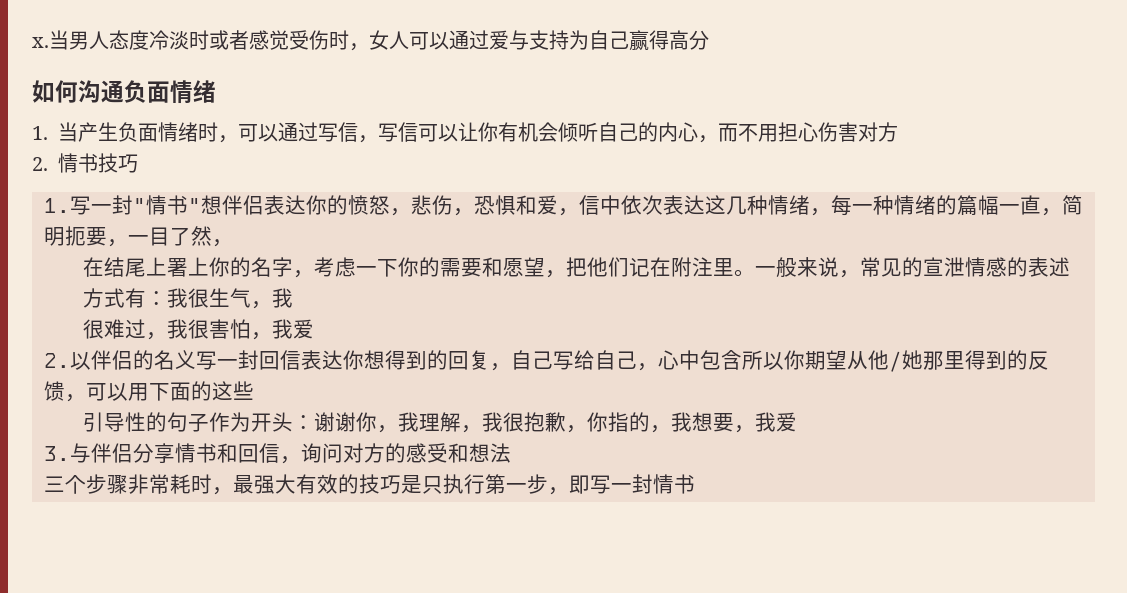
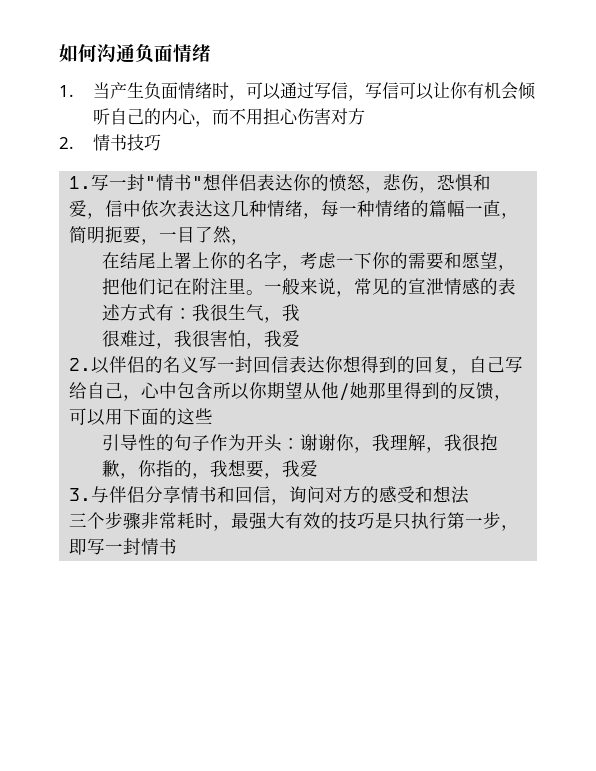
- x.当男人态度冷淡时或者感觉受伤时，女人可以通过爱与支持为自己赢得高分

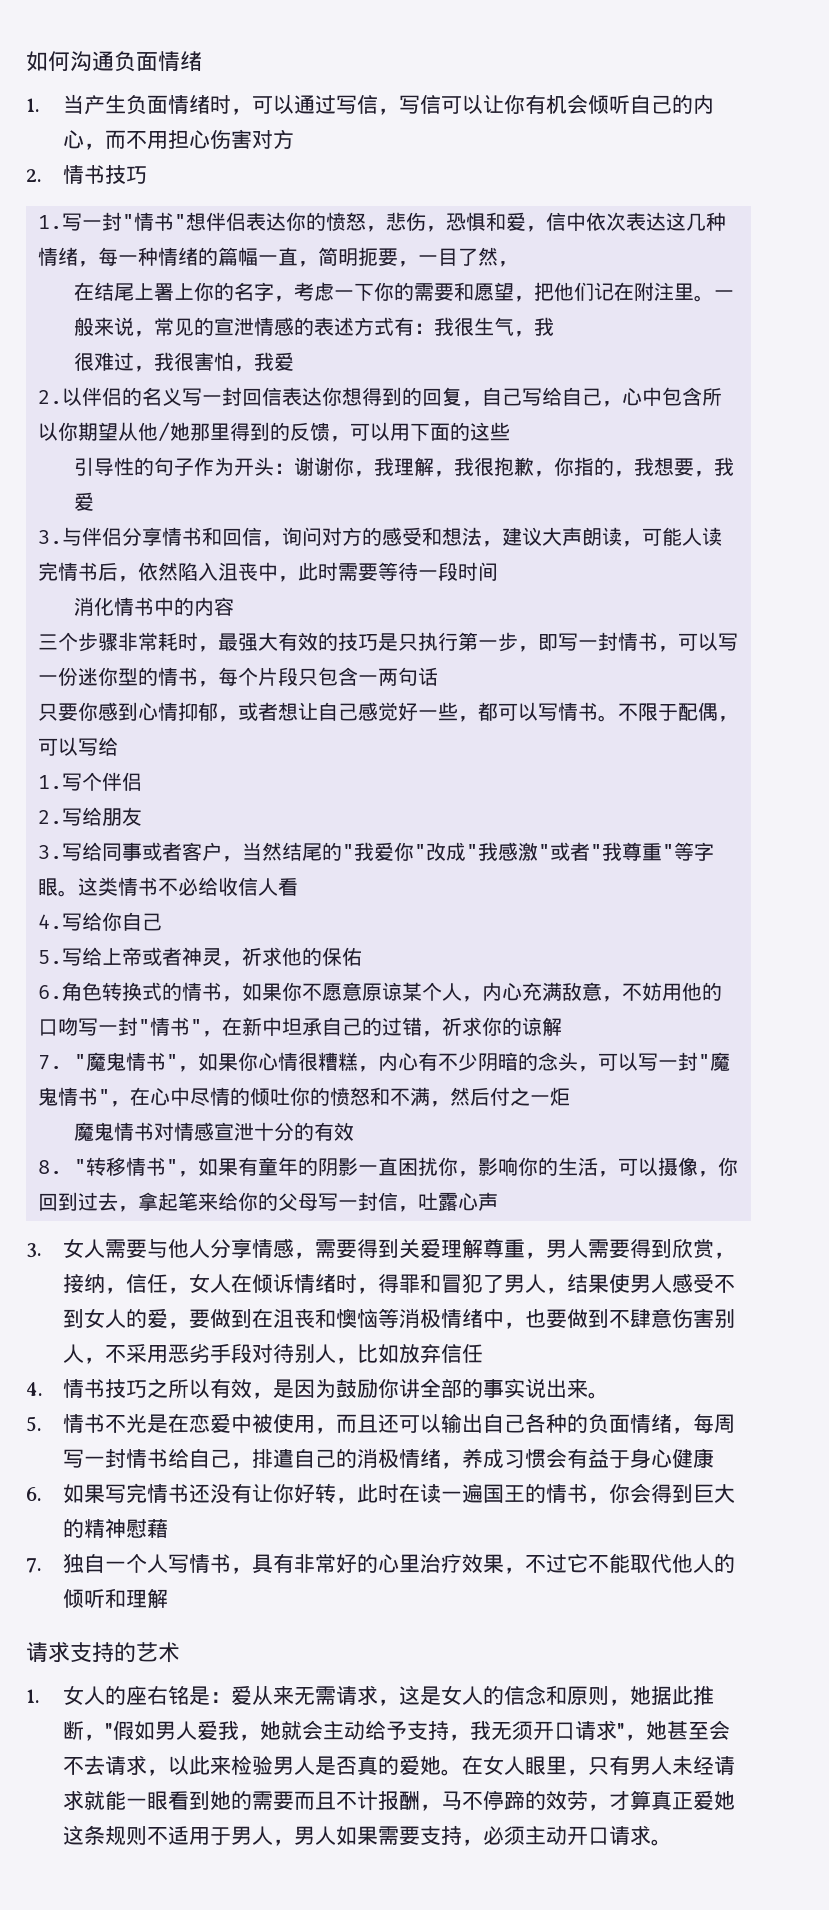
- 3.与伴侣分享情书和回信，询问对方的感受和想法
+ 3.与伴侣分享情书和回信，询问对方的感受和想法，建议大声朗读，可能人读完情书后，依然陷入沮丧中，此时需要等待一段时间
+ 消化情书中的内容
- 三个步骤非常耗时，最强大有效的技巧是只执行第一步，即写一封情书
+ 三个步骤非常耗时，最强大有效的技巧是只执行第一步，即写一封情书，可以写一份迷你型的情书，每个片段只包含一两句话
+ 只要你感到心情抑郁，或者想让自己感觉好一些，都可以写情书。不限于配偶，可以写给
+ 1.写个伴侣
+ 2.写给朋友
+ 3.写给同事或者客户，当然结尾的"我爱你"改成"我感激"或者"我尊重"等字眼。这类情书不必给收信人看
+ 4.写给你自己
+ 5.写给上帝或者神灵，祈求他的保佑
+ 6.角色转换式的情书，如果你不愿意原谅某个人，内心充满敌意，不妨用他的口吻写一封"情书"，在新中坦承自己的过错，祈求你的谅解
+ 7. "魔鬼情书"，如果你心情很糟糕，内心有不少阴暗的念头，可以写一封"魔鬼情书"，在心中尽情的倾吐你的愤怒和不满，然后付之一炬
+ 魔鬼情书对情感宣泄十分的有效
+ 8. "转移情书"，如果有童年的阴影一直困扰你，影响你的生活，可以摄像，你回到过去，拿起笔来给你的父母写一封信，吐露心声
+ 3.女人需要与他人分享情感，需要得到关爱理解尊重，男人需要得到欣赏，接纳，信任，女人在倾诉情绪时，得罪和冒犯了男人，结果使男人感受不到女人的爱，要做到在沮丧和懊恼等消极情绪中，也要做到不肆意伤害别人，不采用恶劣手段对待别人，比如放弃信任
+ 4.情书技巧之所以有效，是因为鼓励你讲全部的事实说出来。
+ 5.情书不光是在恋爱中被使用，而且还可以输出自己各种的负面情绪，每周写一封情书给自己，排遣自己的消极情绪，养成习惯会有益于身心健康
+ 6.如果写完情书还没有让你好转，此时在读一遍国王的情书，你会得到巨大的精神慰藉
+ 7.独自一个人写情书，具有非常好的心里治疗效果，不过它不能取代他人的倾听和理解
+ 请求支持的艺术
+ 1.女人的座右铭是：爱从来无需请求，这是女人的信念和原则，她据此推断，"假如男人爱我，她就会主动给予支持，我无须开口请求"，她甚至会不去请求，以此来检验男人是否真的爱她。在女人眼里，只有男人未经请求就能一眼看到她的需要而且不计报酬，马不停蹄的效劳，才算真正爱她这条规则不适用于男人，男人如果需要支持，必须主动开口请求。

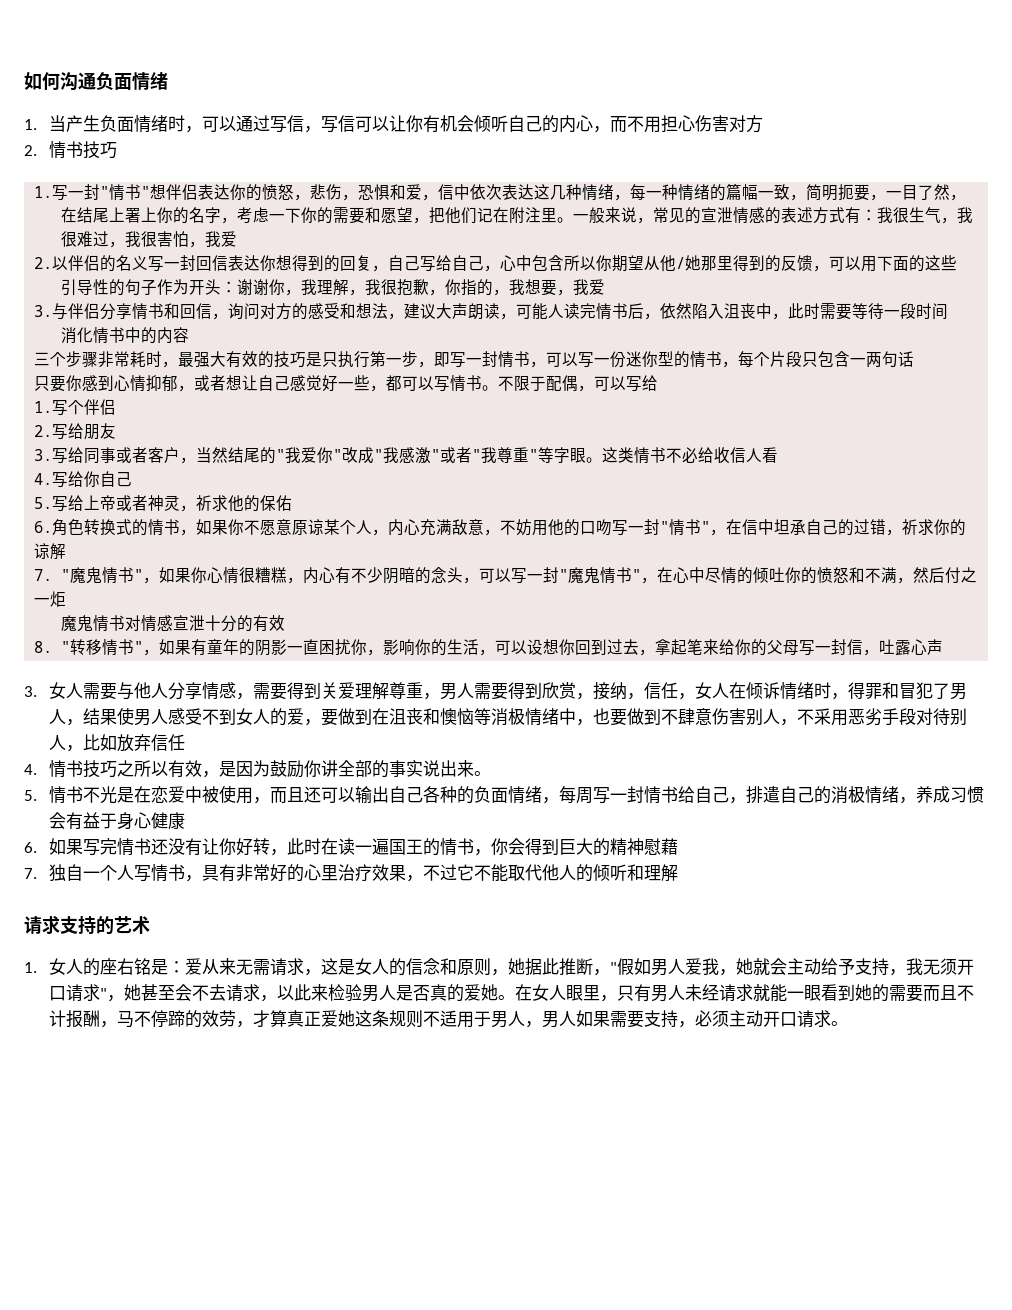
- 1.写一封"情书"想伴侣表达你的愤怒，悲伤，恐惧和爱，信中依次表达这几种情绪，每一种情绪的篇幅一直，简明扼要，一目了然，
+ 1.写一封"情书"想伴侣表达你的愤怒，悲伤，恐惧和爱，信中依次表达这几种情绪，每一种情绪的篇幅一致，简明扼要，一目了然，
- 6.角色转换式的情书，如果你不愿意原谅某个人，内心充满敌意，不妨用他的口吻写一封"情书"，在新中坦承自己的过错，祈求你的谅解
+ 6.角色转换式的情书，如果你不愿意原谅某个人，内心充满敌意，不妨用他的口吻写一封"情书"，在信中坦承自己的过错，祈求你的谅解
- 8. "转移情书"，如果有童年的阴影一直困扰你，影响你的生活，可以摄像，你回到过去，拿起笔来给你的父母写一封信，吐露心声
+ 8. "转移情书"，如果有童年的阴影一直困扰你，影响你的生活，可以设想你回到过去，拿起笔来给你的父母写一封信，吐露心声

